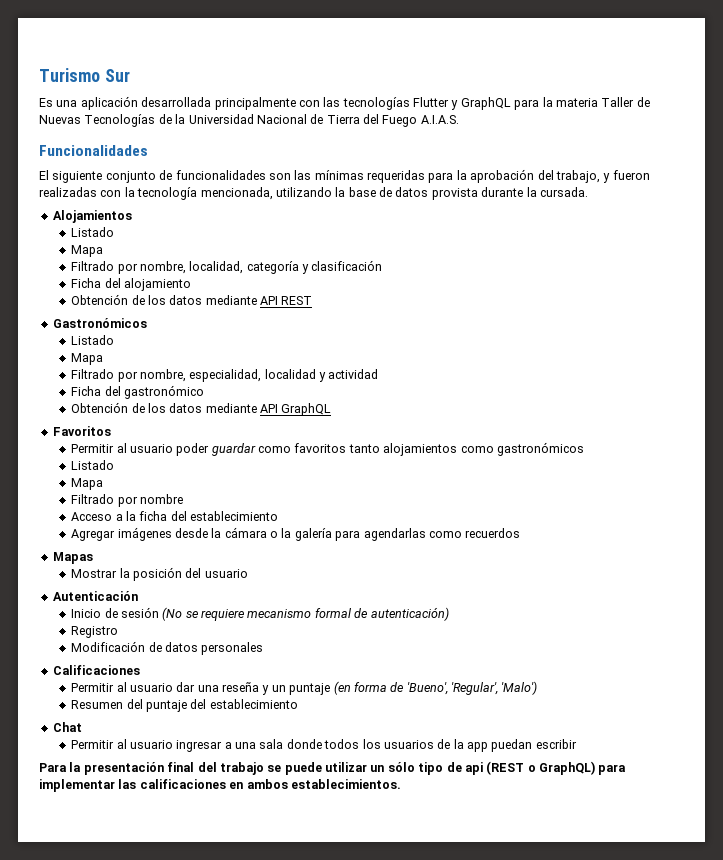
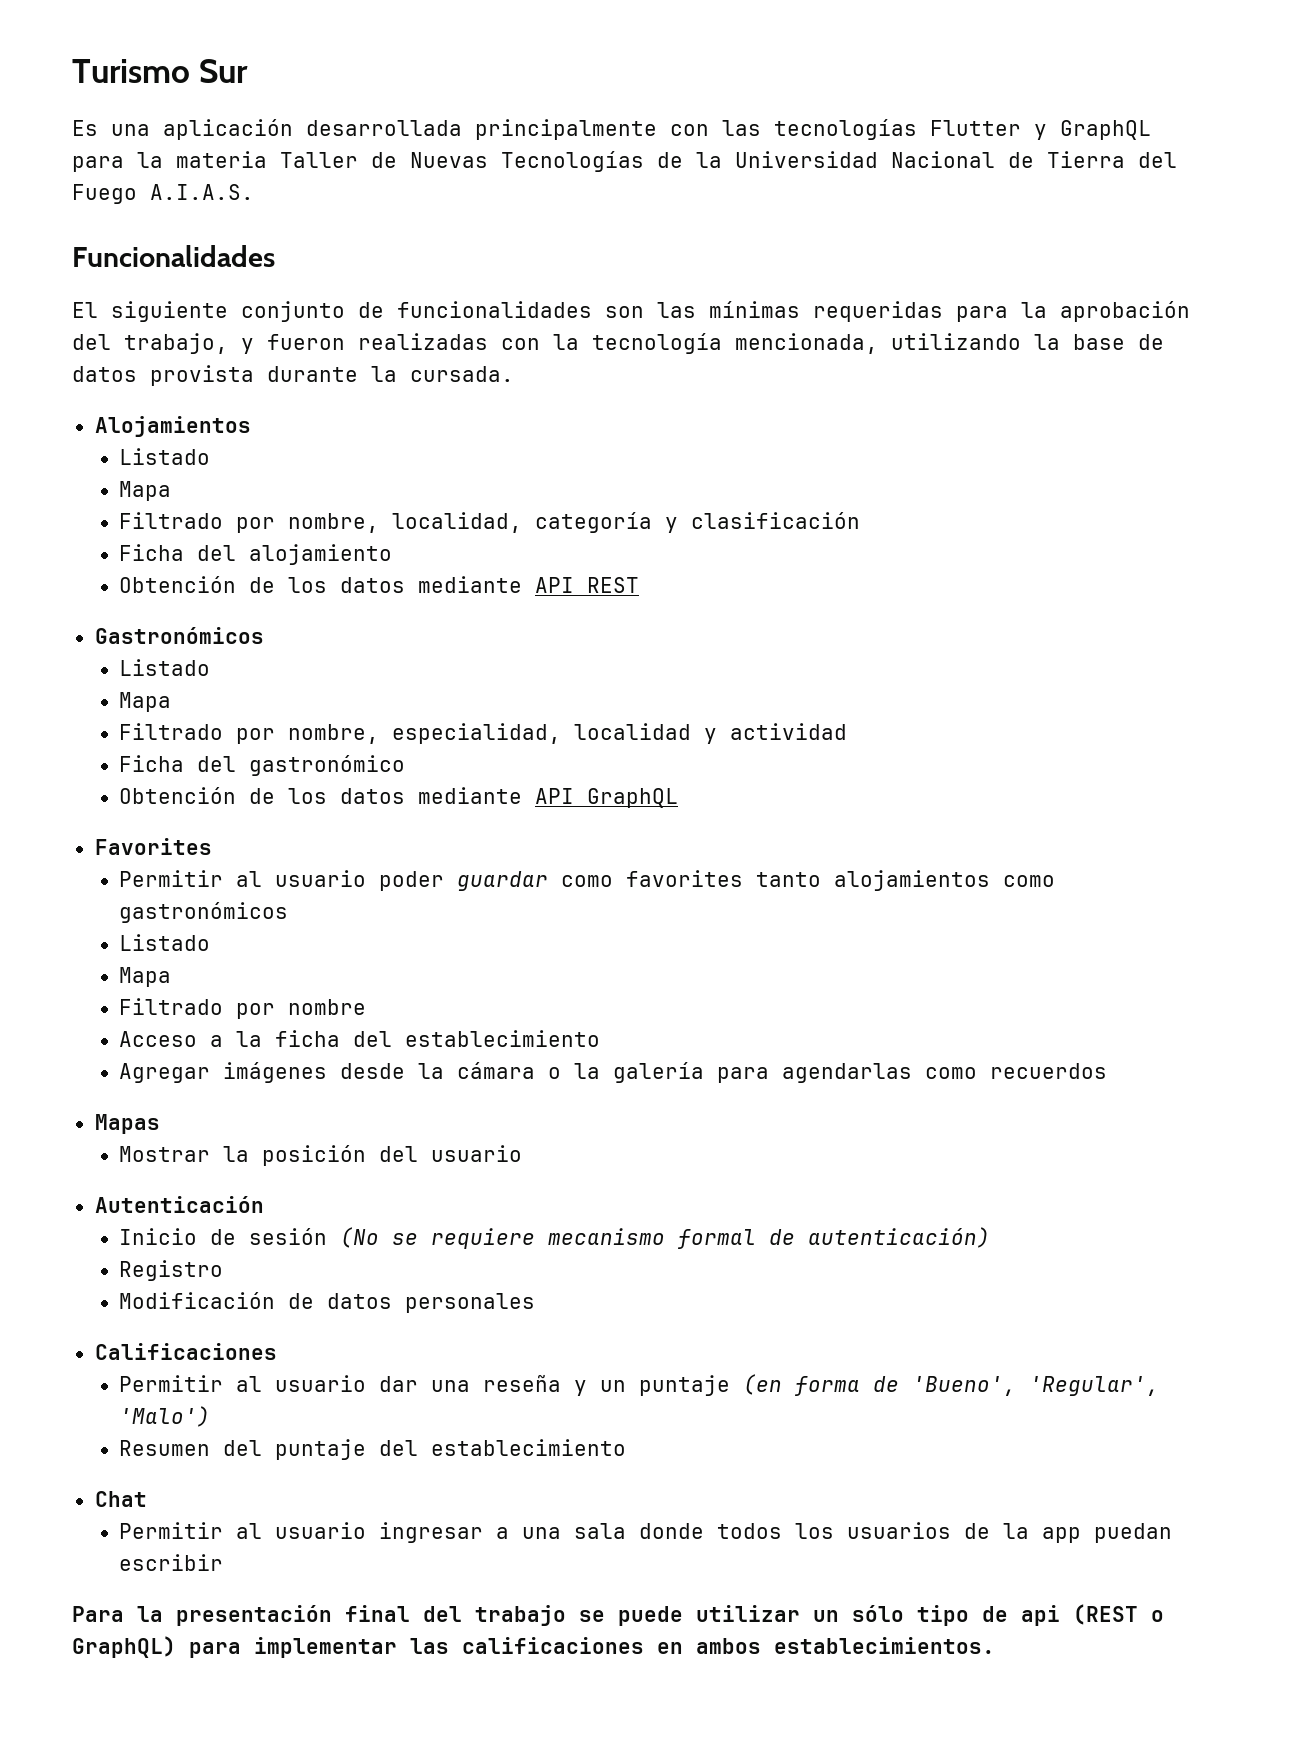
- Favoritos
+ Favorites
- Permitir al usuario poder guardar como favoritos tanto alojamientos como gastronómicos
+ Permitir al usuario poder guardar como favorites tanto alojamientos como gastronómicos

